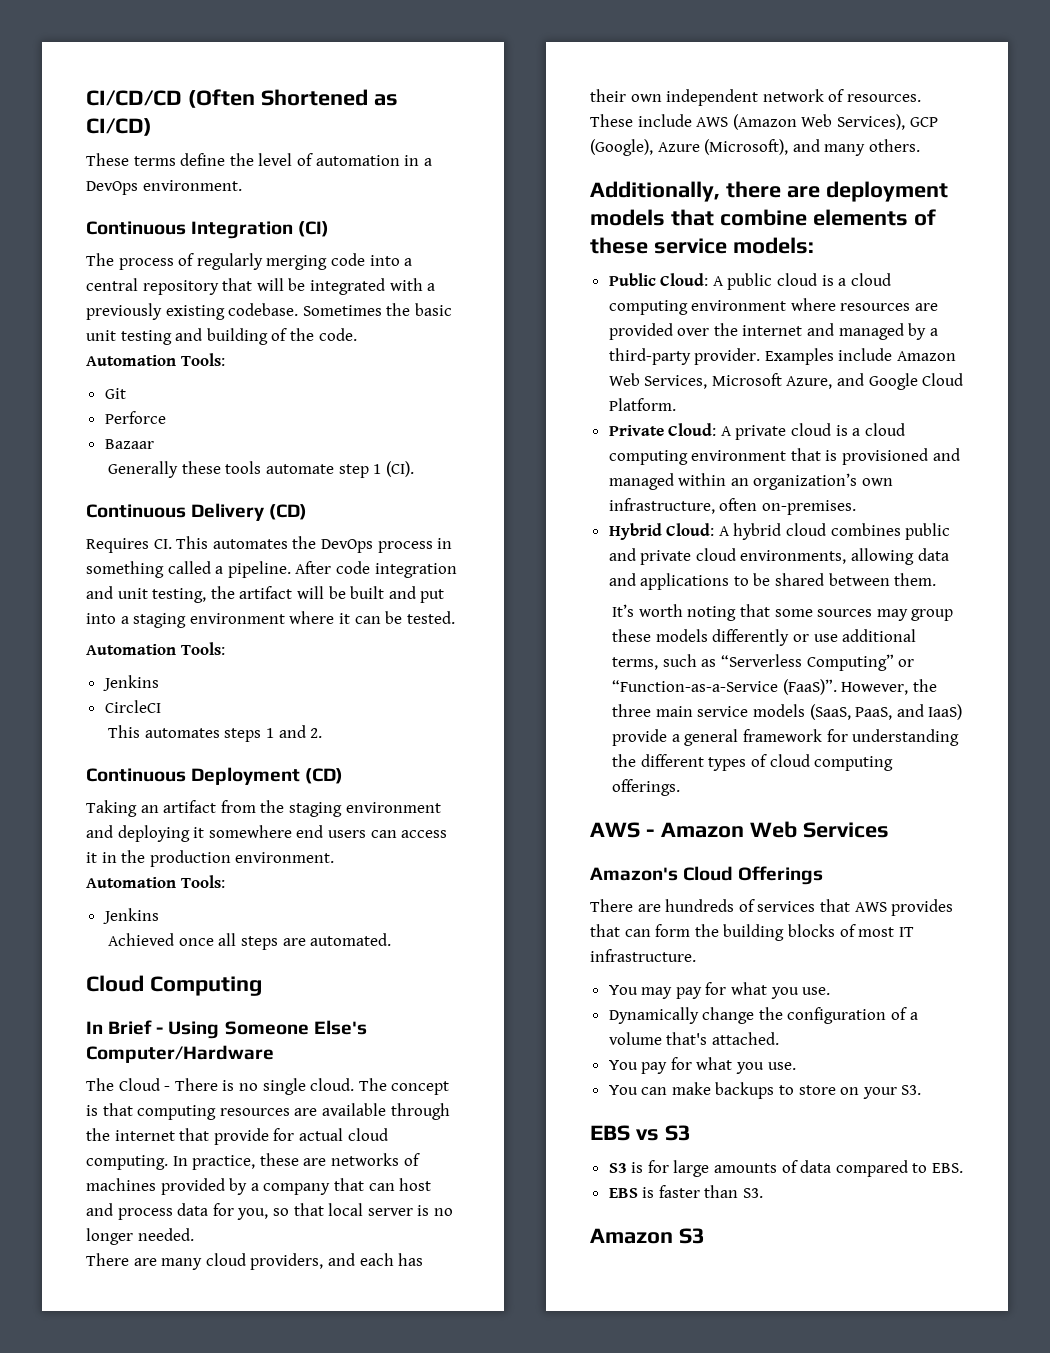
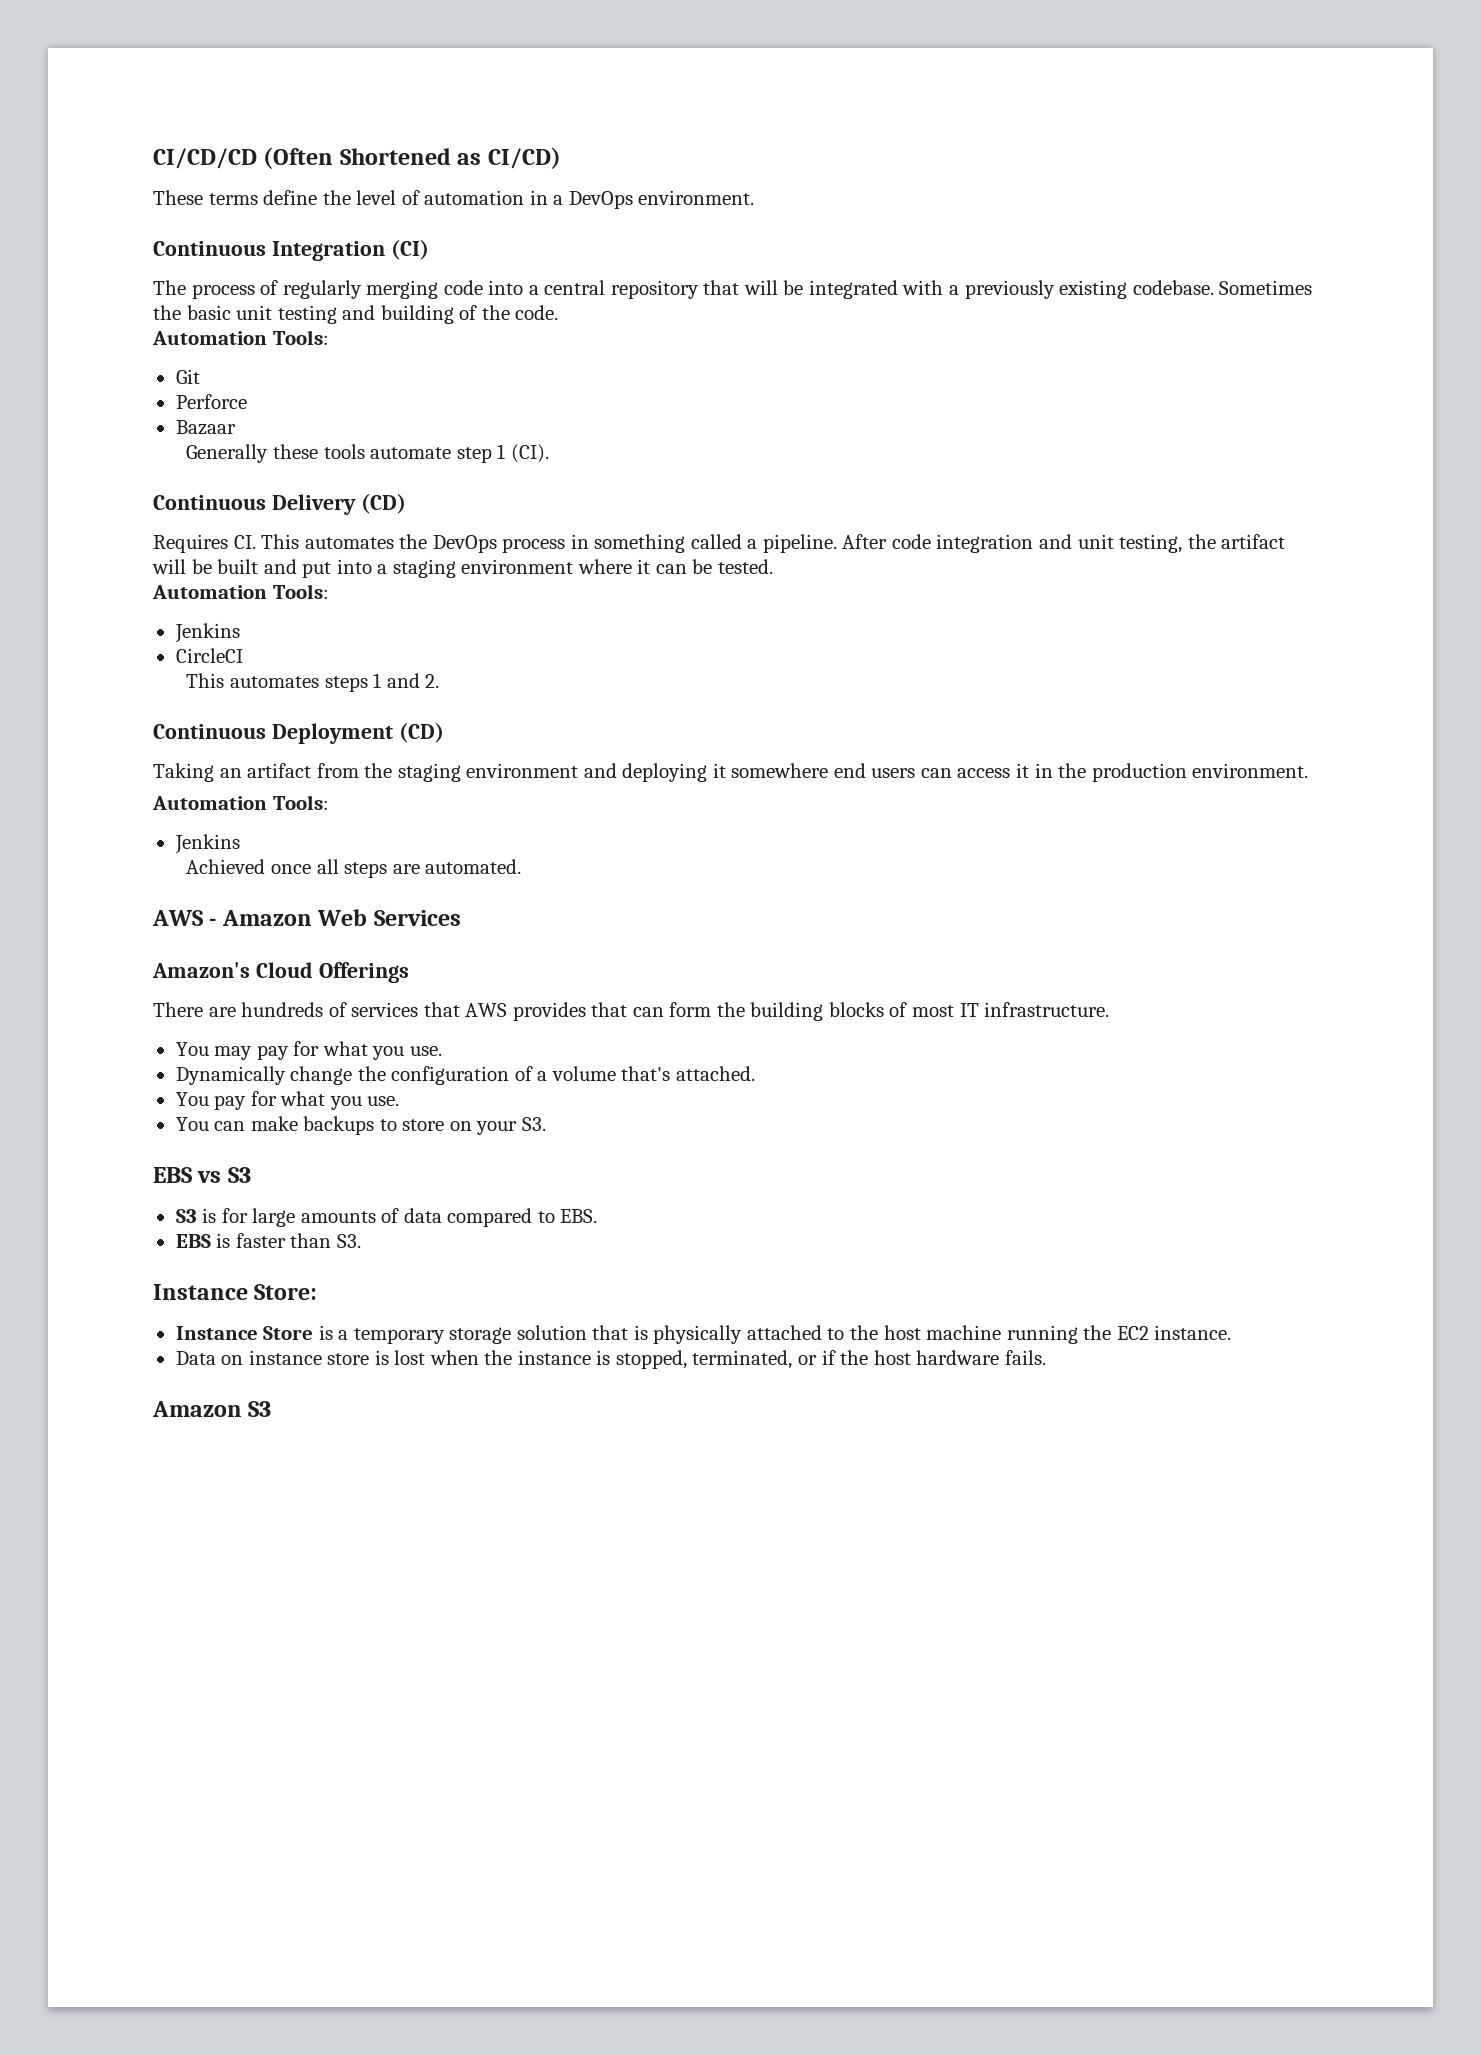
- Cloud Computing
- In Brief - Using Someone Else's Computer/Hardware
- The Cloud - There is no single cloud. The concept is that computing resources are available through the internet that provide for actual cloud computing. In practice, these are networks of machines provided by a company that can host and process data for you, so that local server is no longer needed.
- There are many cloud providers, and each has their own independent network of resources. These include AWS (Amazon Web Services), GCP (Google), Azure (Microsoft), and many others.
- Additionally, there are deployment models that combine elements of these service models:
- Public Cloud: A public cloud is a cloud computing environment where resources are provided over the internet and managed by a third-party provider. Examples include Amazon Web Services, Microsoft Azure, and Google Cloud Platform.
- Private Cloud: A private cloud is a cloud computing environment that is provisioned and managed within an organization’s own infrastructure, often on-premises.
- Hybrid Cloud: A hybrid cloud combines public and private cloud environments, allowing data and applications to be shared between them.
- It’s worth noting that some sources may group these models differently or use additional terms, such as “Serverless Computing” or “Function-as-a-Service (FaaS)”. However, the three main service models (SaaS, PaaS, and IaaS) provide a general framework for understanding the different types of cloud computing offerings.
+ Instance Store:
+ Instance Store is a temporary storage solution that is physically attached to the host machine running the EC2 instance.
+ Data on instance store is lost when the instance is stopped, terminated, or if the host hardware fails.

